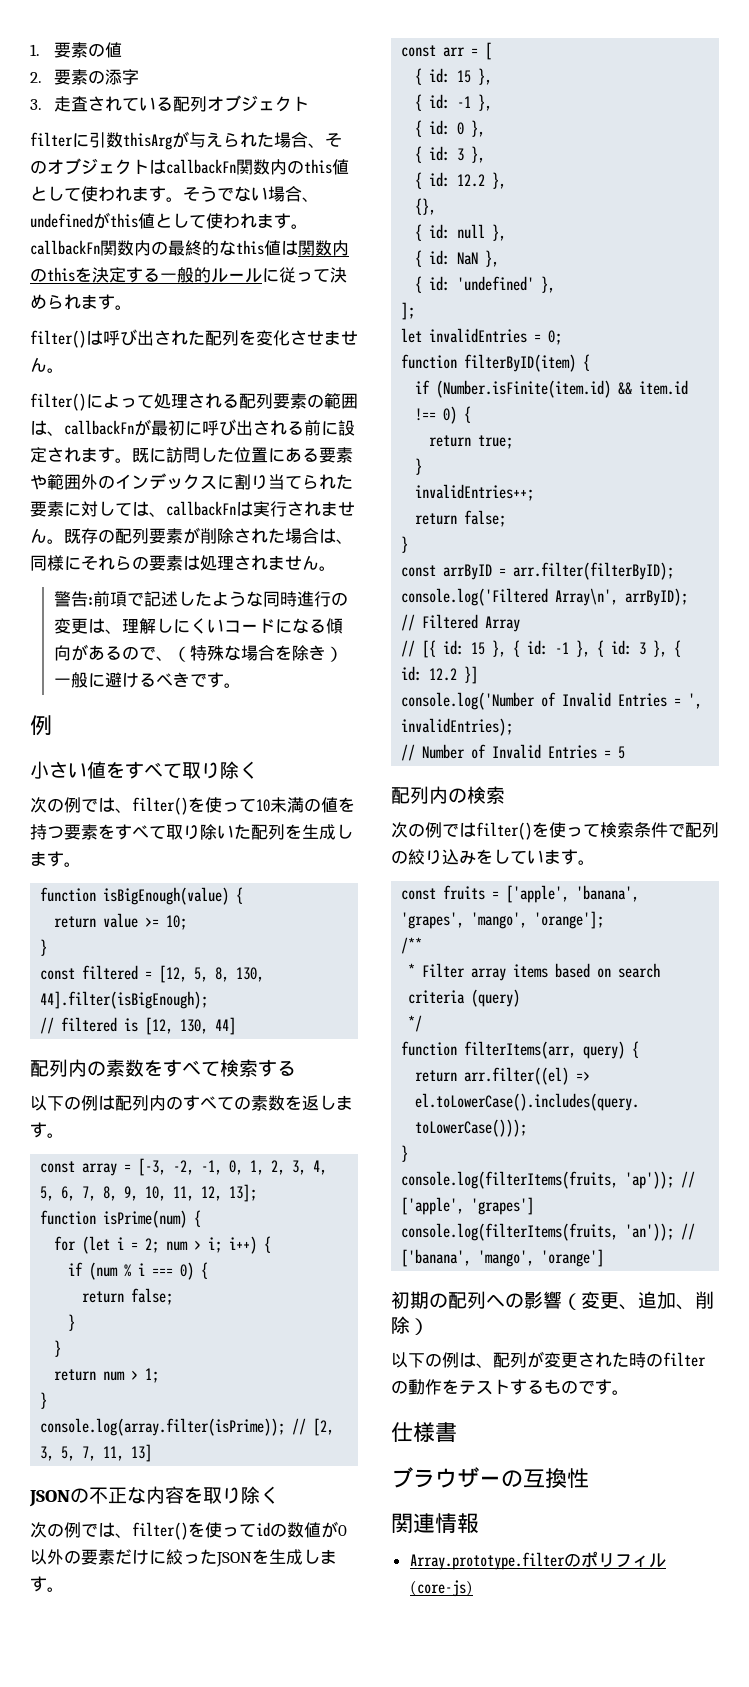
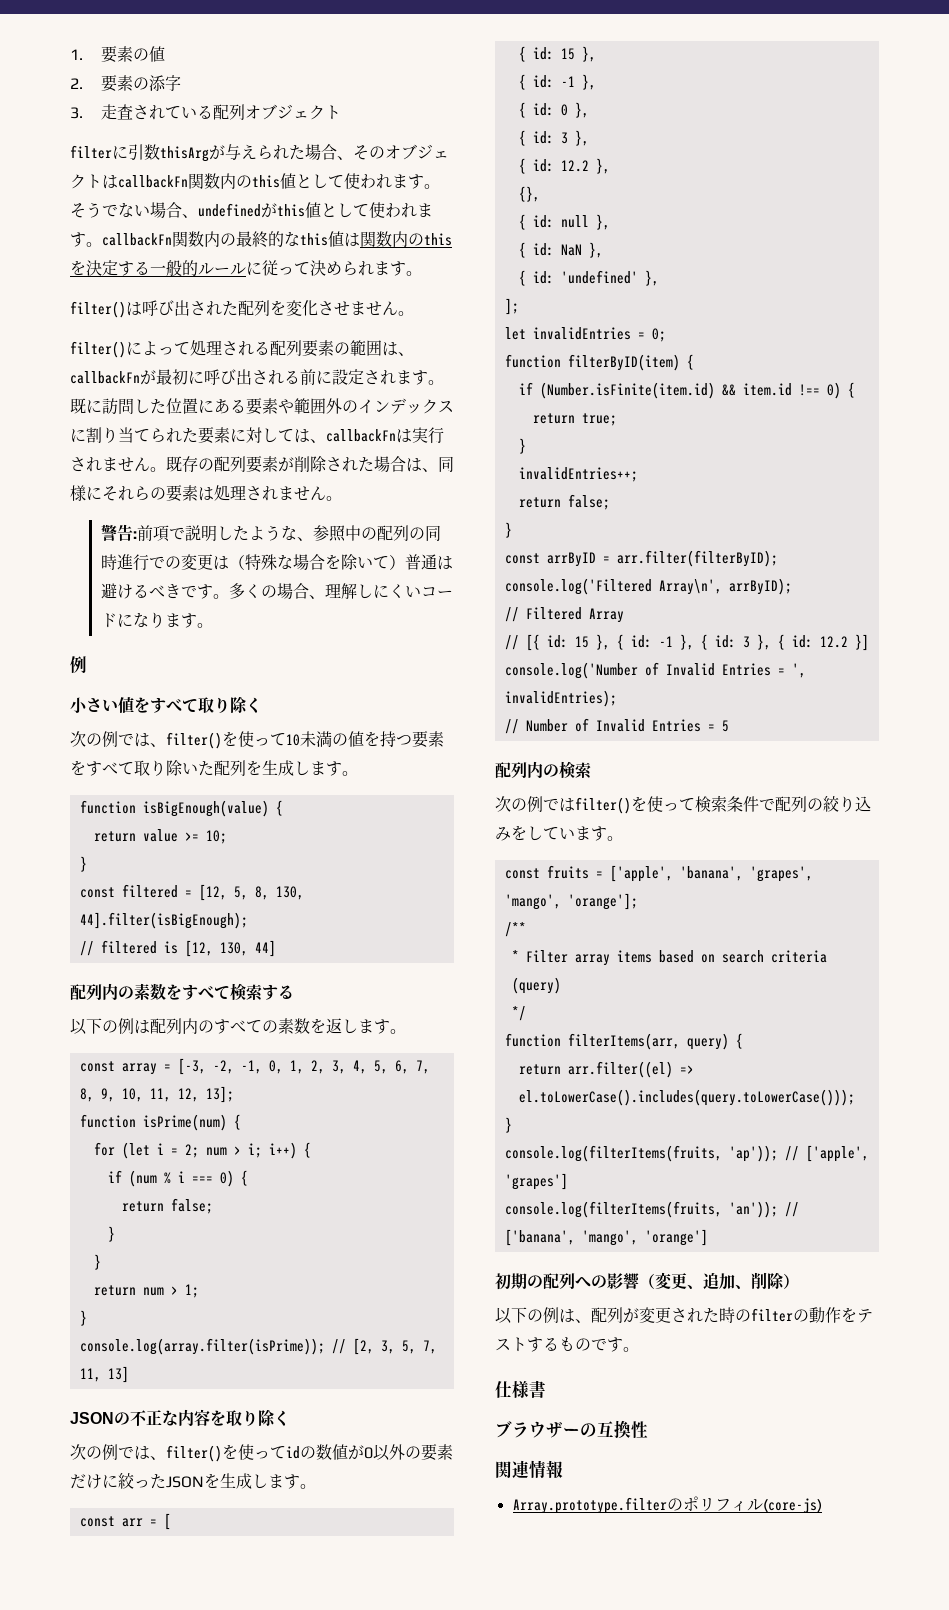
- 警告:前項で記述したような同時進行の変更は、理解しにくいコードになる傾向があるので、（特殊な場合を除き）一般に避けるべきです。
+ 警告:前項で説明したような、参照中の配列の同時進行での変更は（特殊な場合を除いて）普通は避けるべきです。多くの場合、理解しにくいコードになります。

